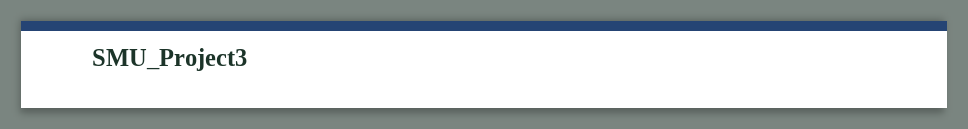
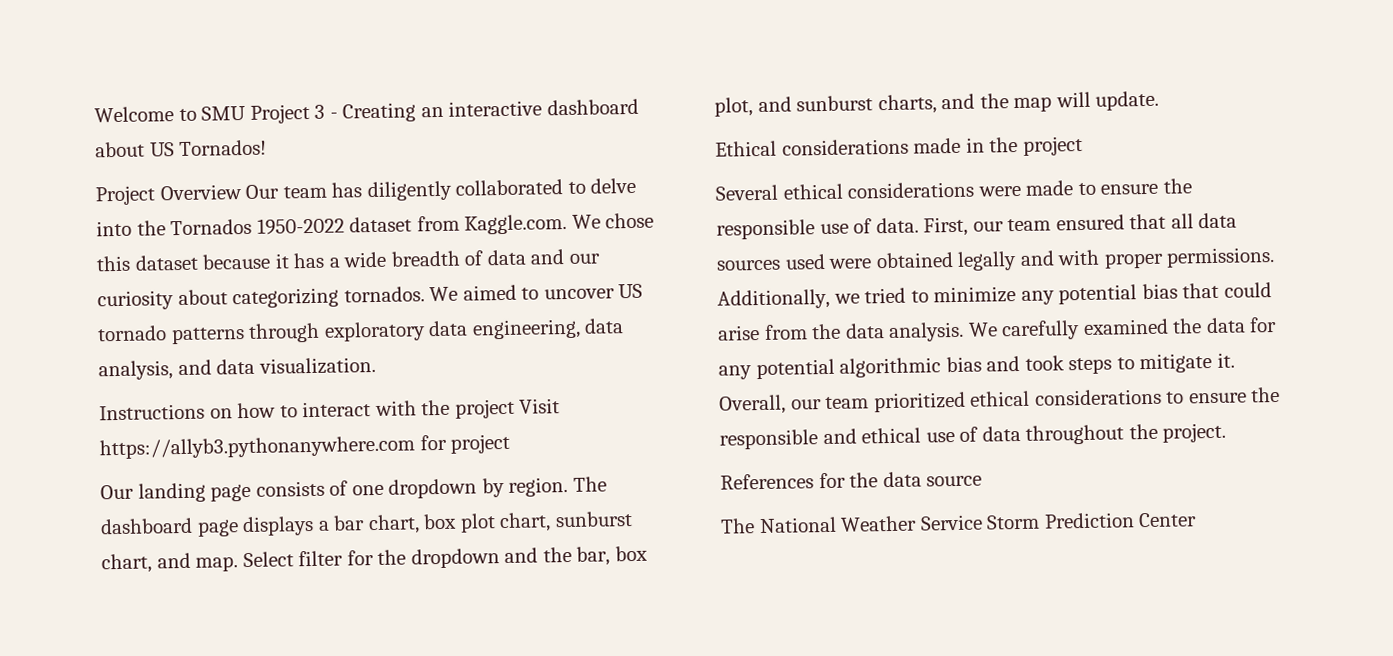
- SMU_Project3
+ Welcome to SMU Project 3 - Creating an interactive dashboard about US Tornados!
+ Project Overview Our team has diligently collaborated to delve into the Tornados 1950-2022 dataset from Kaggle.com. We chose this dataset because it has a wide breadth of data and our curiosity about categorizing tornados. We aimed to uncover US tornado patterns through exploratory data engineering, data analysis, and data visualization.
+ Instructions on how to interact with the project Visit https://allyb3.pythonanywhere.com for project
+ Our landing page consists of one dropdown by region. The dashboard page displays a bar chart, box plot chart, sunburst chart, and map. Select filter for the dropdown and the bar, box plot, and sunburst charts, and the map will update.
+ Ethical considerations made in the project
+ Several ethical considerations were made to ensure the responsible use of data. First, our team ensured that all data sources used were obtained legally and with proper permissions. Additionally, we tried to minimize any potential bias that could arise from the data analysis. We carefully examined the data for any potential algorithmic bias and took steps to mitigate it. Overall, our team prioritized ethical considerations to ensure the responsible and ethical use of data throughout the project.
+ References for the data source
+ The National Weather Service Storm Prediction Center

